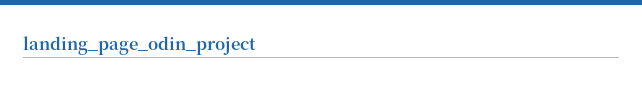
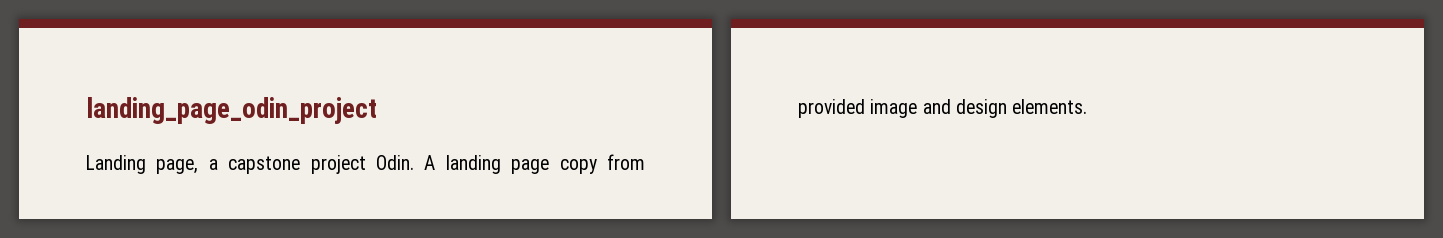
+ Landing page, a capstone project Odin. A landing page copy from provided image and design elements.

